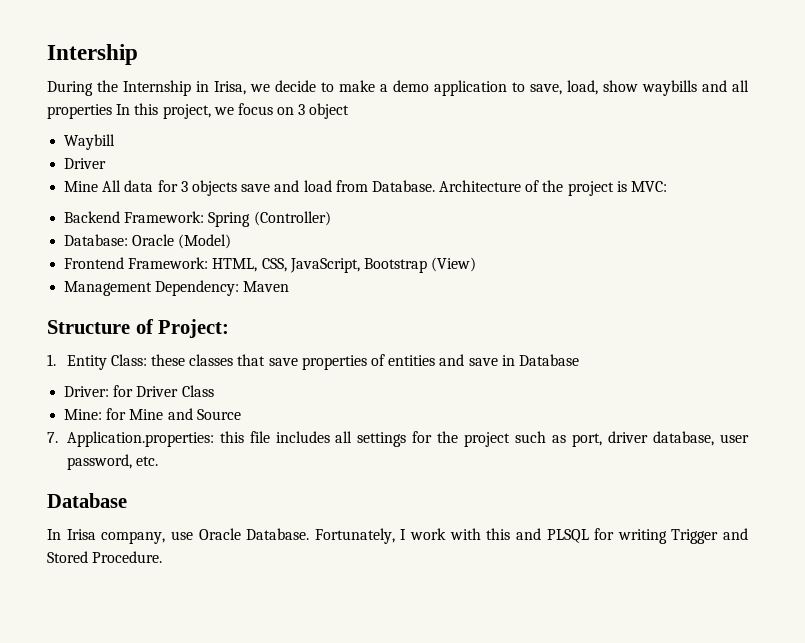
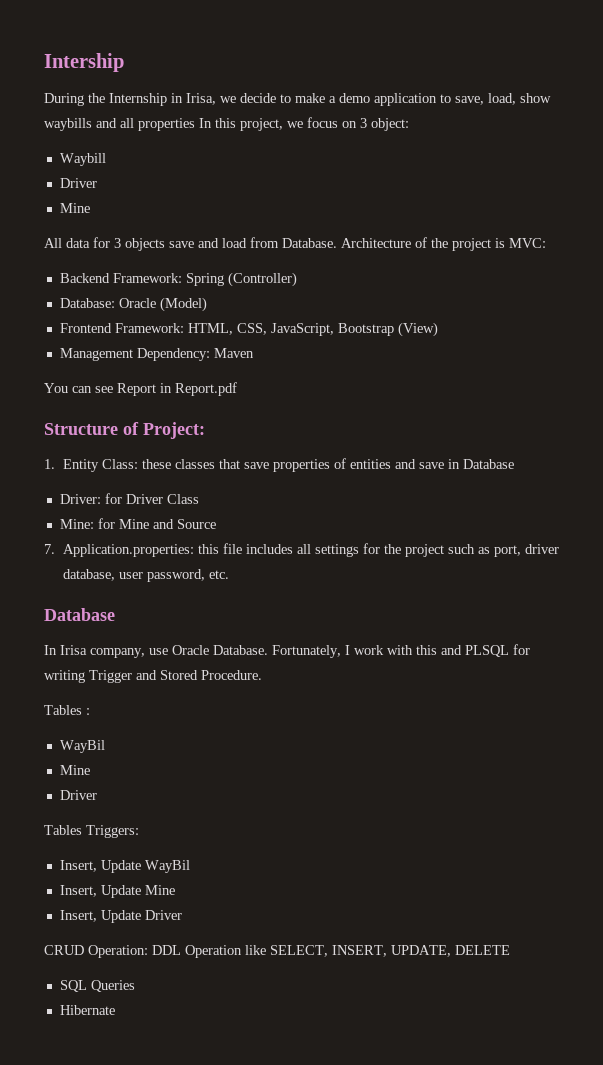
- During the Internship in Irisa, we decide to make a demo application to save, load, show waybills and all properties In this project, we focus on 3 object
+ During the Internship in Irisa, we decide to make a demo application to save, load, show waybills and all properties In this project, we focus on 3 object:
  Waybill
  Driver
- Mine All data for 3 objects save and load from Database.
+ Mine
+ All data for 3 objects save and load from Database.
+ You can see Report in Report.pdf
+ Tables :
+ WayBil
+ Mine
+ Driver
+ Tables Triggers:
+ Insert, Update WayBil
+ Insert, Update Mine
+ Insert, Update Driver
+ CRUD Operation: DDL Operation like SELECT, INSERT, UPDATE, DELETE
+ SQL Queries
+ Hibernate

